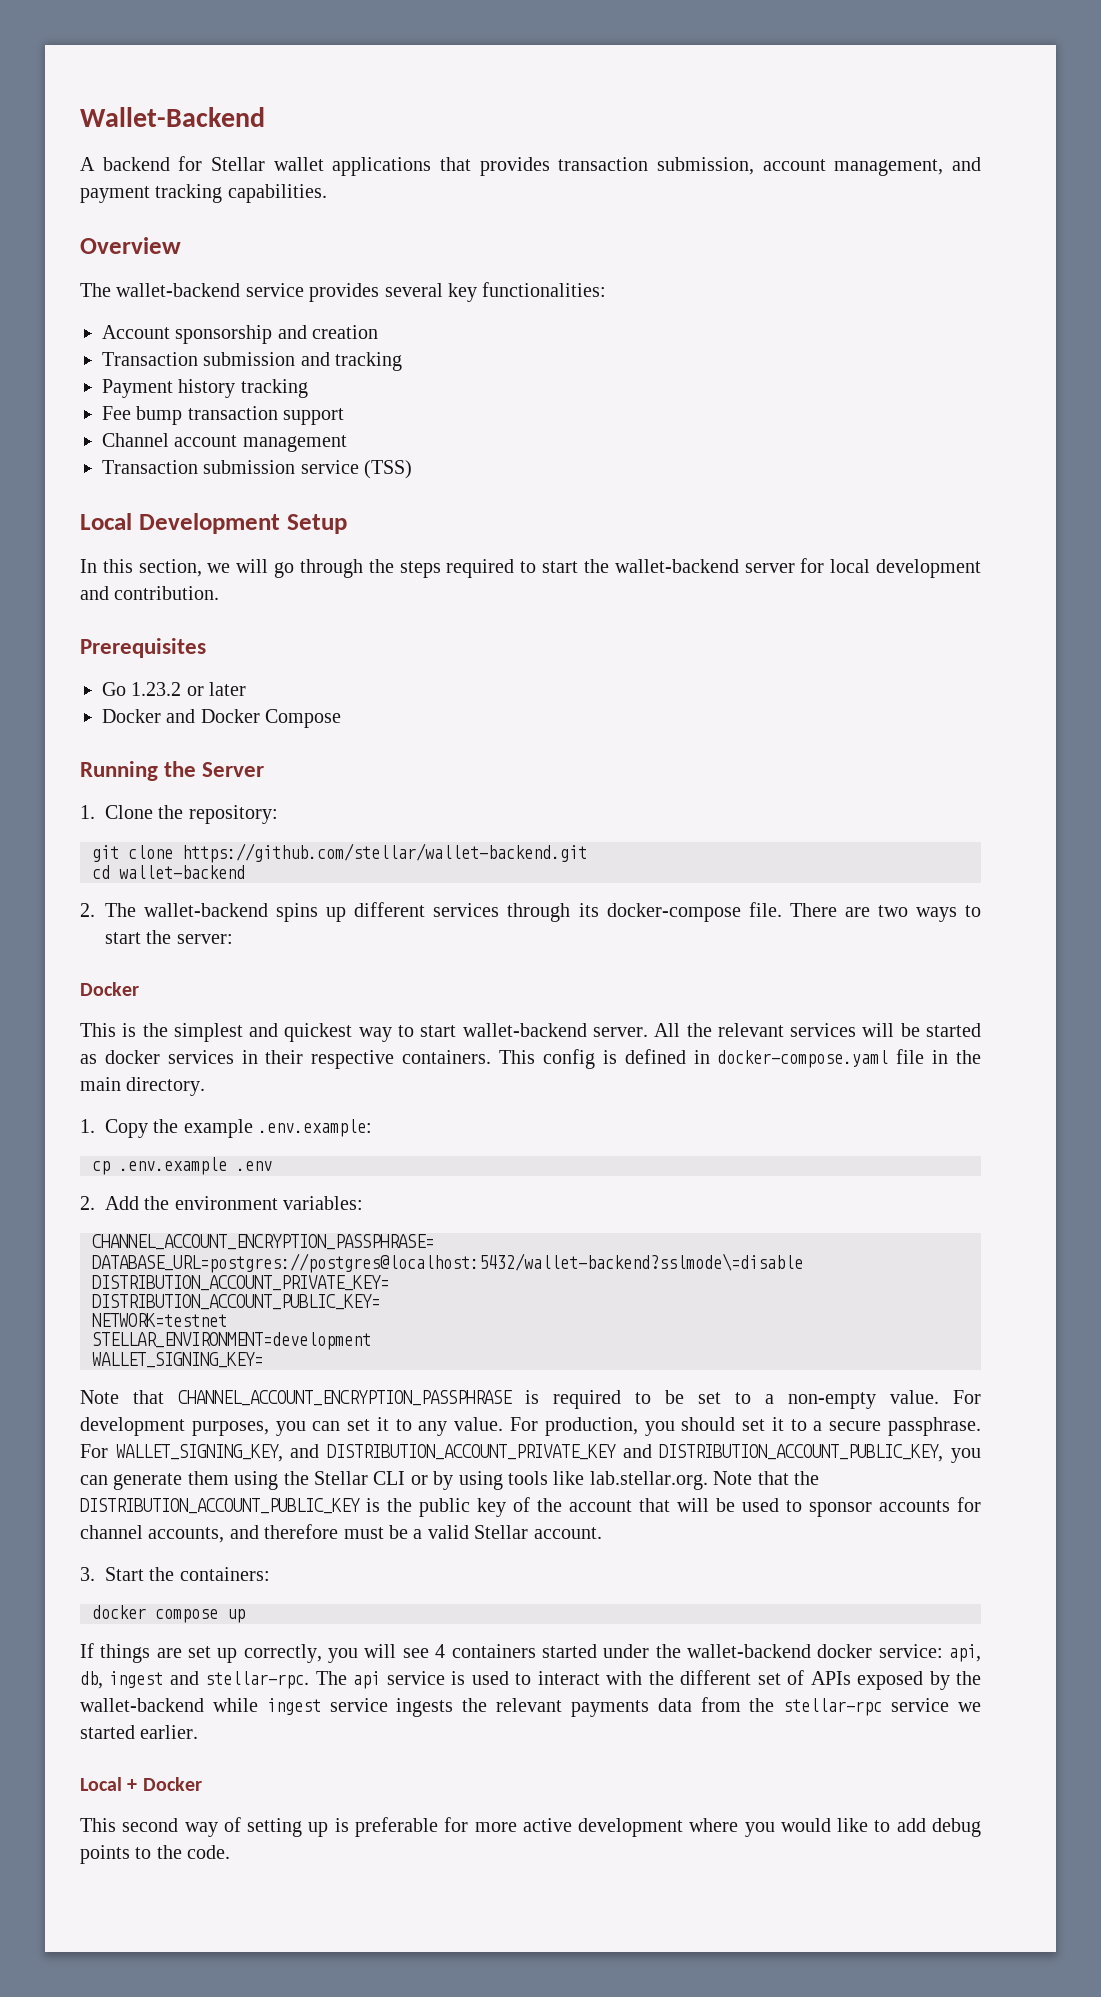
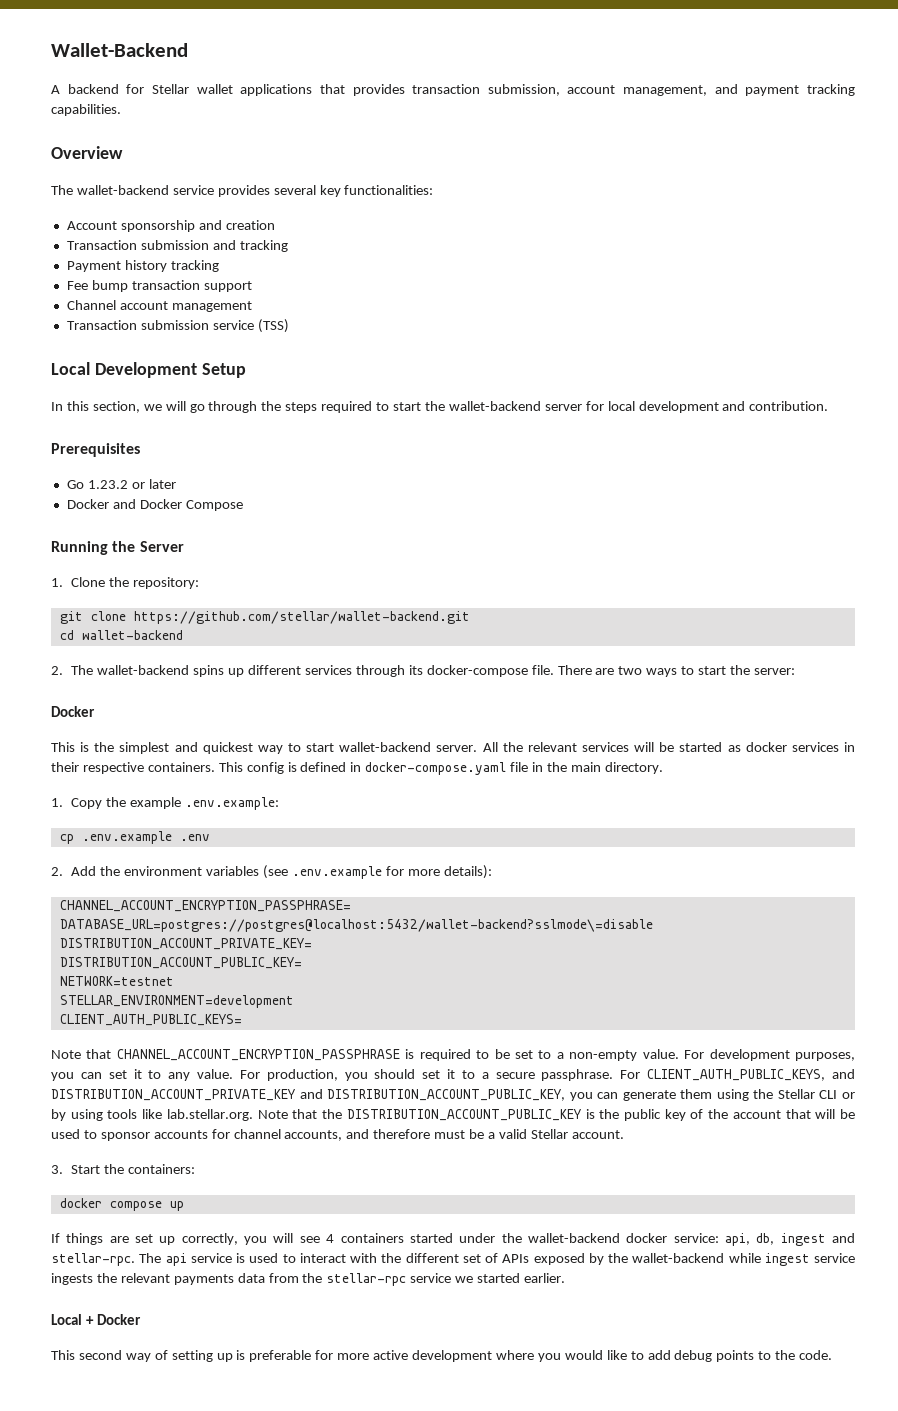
- 2. Add the environment variables:
+ 2. Add the environment variables (see .env.example for more details):
- WALLET_SIGNING_KEY=
+ CLIENT_AUTH_PUBLIC_KEYS=
- For WALLET_SIGNING_KEY, and DISTRIBUTION_ACCOUNT_PRIVATE_KEY and DISTRIBUTION_ACCOUNT_PUBLIC_KEY, you can generate them using the Stellar CLI or by using tools like lab.stellar.org. Note that the DISTRIBUTION_ACCOUNT_PUBLIC_KEY is the public key of the account that will be used to sponsor accounts for channel accounts, and therefore must be a valid Stellar account.
+ For CLIENT_AUTH_PUBLIC_KEYS, and DISTRIBUTION_ACCOUNT_PRIVATE_KEY and DISTRIBUTION_ACCOUNT_PUBLIC_KEY, you can generate them using the Stellar CLI or by using tools like lab.stellar.org. Note that the DISTRIBUTION_ACCOUNT_PUBLIC_KEY is the public key of the account that will be used to sponsor accounts for channel accounts, and therefore must be a valid Stellar account.

